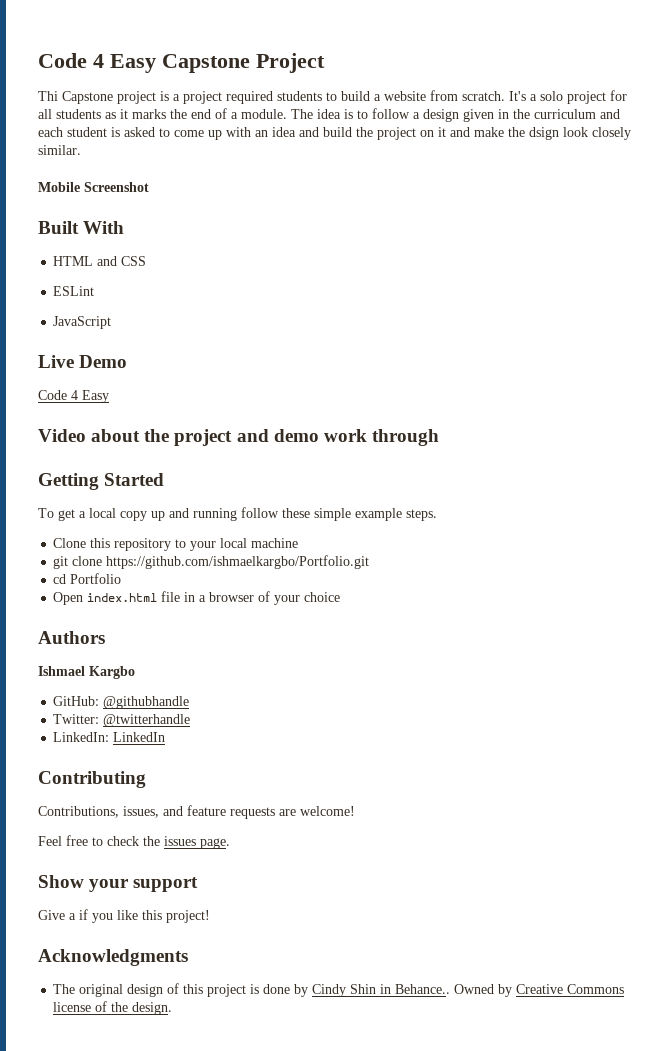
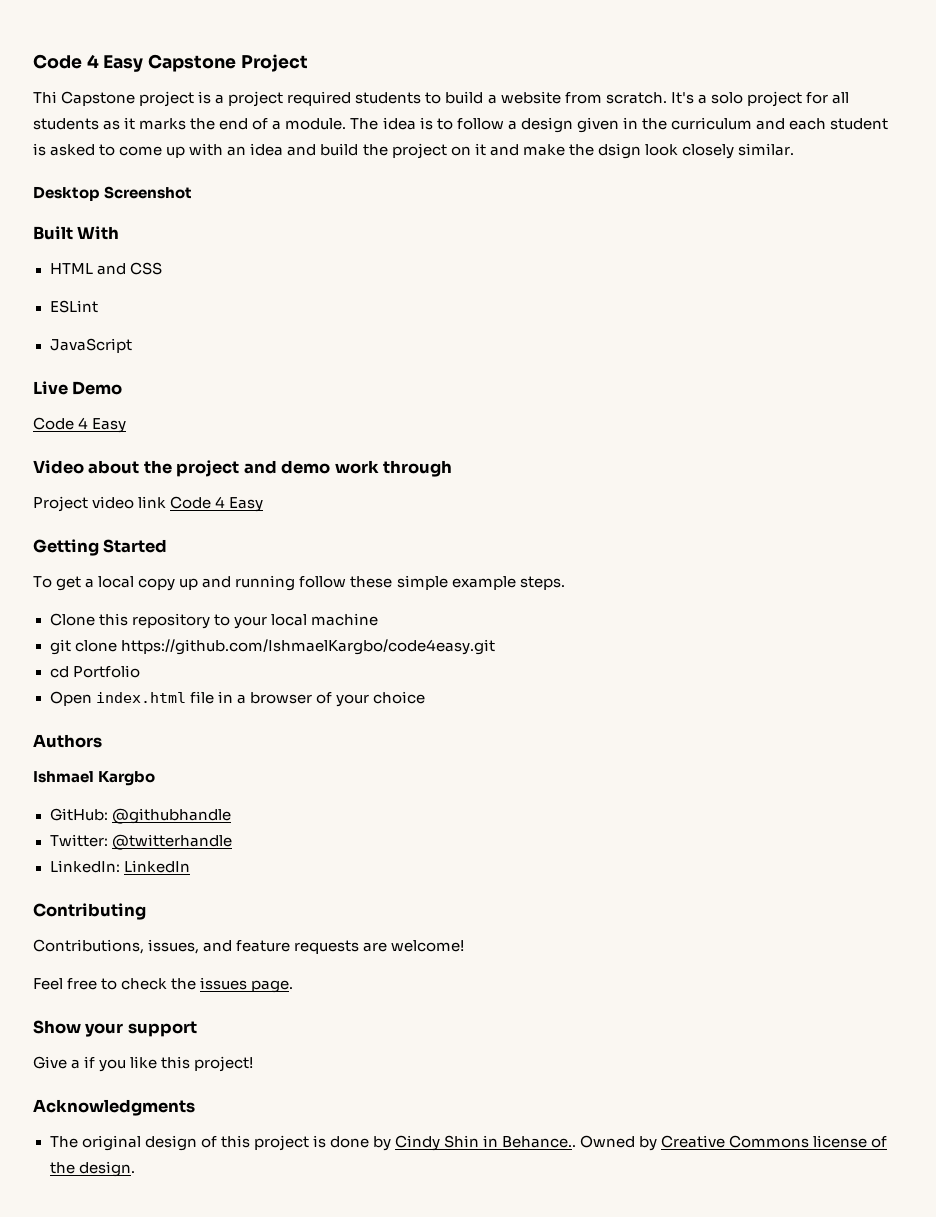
- Mobile Screenshot
+ Desktop Screenshot
+ Project video link Code 4 Easy
- git clone https://github.com/ishmaelkargbo/Portfolio.git
+ git clone https://github.com/IshmaelKargbo/code4easy.git

